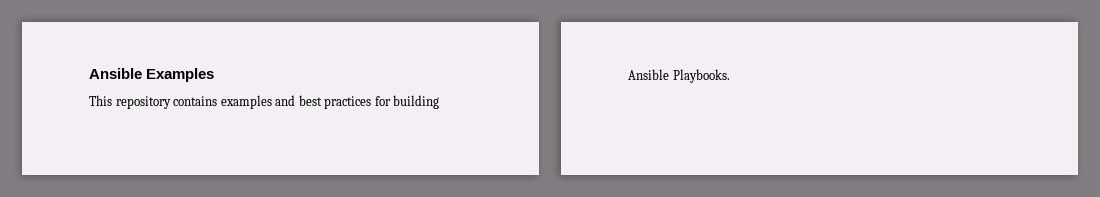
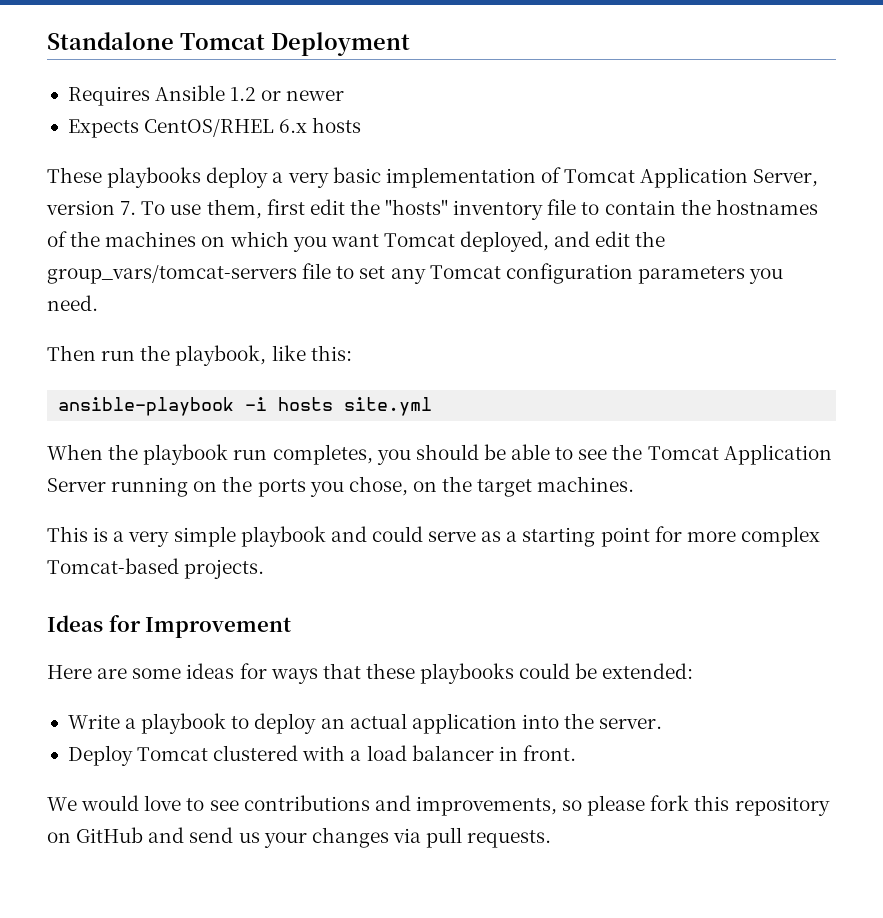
- Ansible Examples
- This repository contains examples and best practices for building Ansible Playbooks.
+ Standalone Tomcat Deployment
+ Requires Ansible 1.2 or newer
+ Expects CentOS/RHEL 6.x hosts
+ These playbooks deploy a very basic implementation of Tomcat Application Server, version 7. To use them, first edit the "hosts" inventory file to contain the hostnames of the machines on which you want Tomcat deployed, and edit the group_vars/tomcat-servers file to set any Tomcat configuration parameters you need.
+ Then run the playbook, like this:
+ ansible-playbook -i hosts site.yml
+ When the playbook run completes, you should be able to see the Tomcat Application Server running on the ports you chose, on the target machines.
+ This is a very simple playbook and could serve as a starting point for more complex Tomcat-based projects.
+ Ideas for Improvement
+ Here are some ideas for ways that these playbooks could be extended:
+ Write a playbook to deploy an actual application into the server.
+ Deploy Tomcat clustered with a load balancer in front.
+ We would love to see contributions and improvements, so please fork this repository on GitHub and send us your changes via pull requests.

